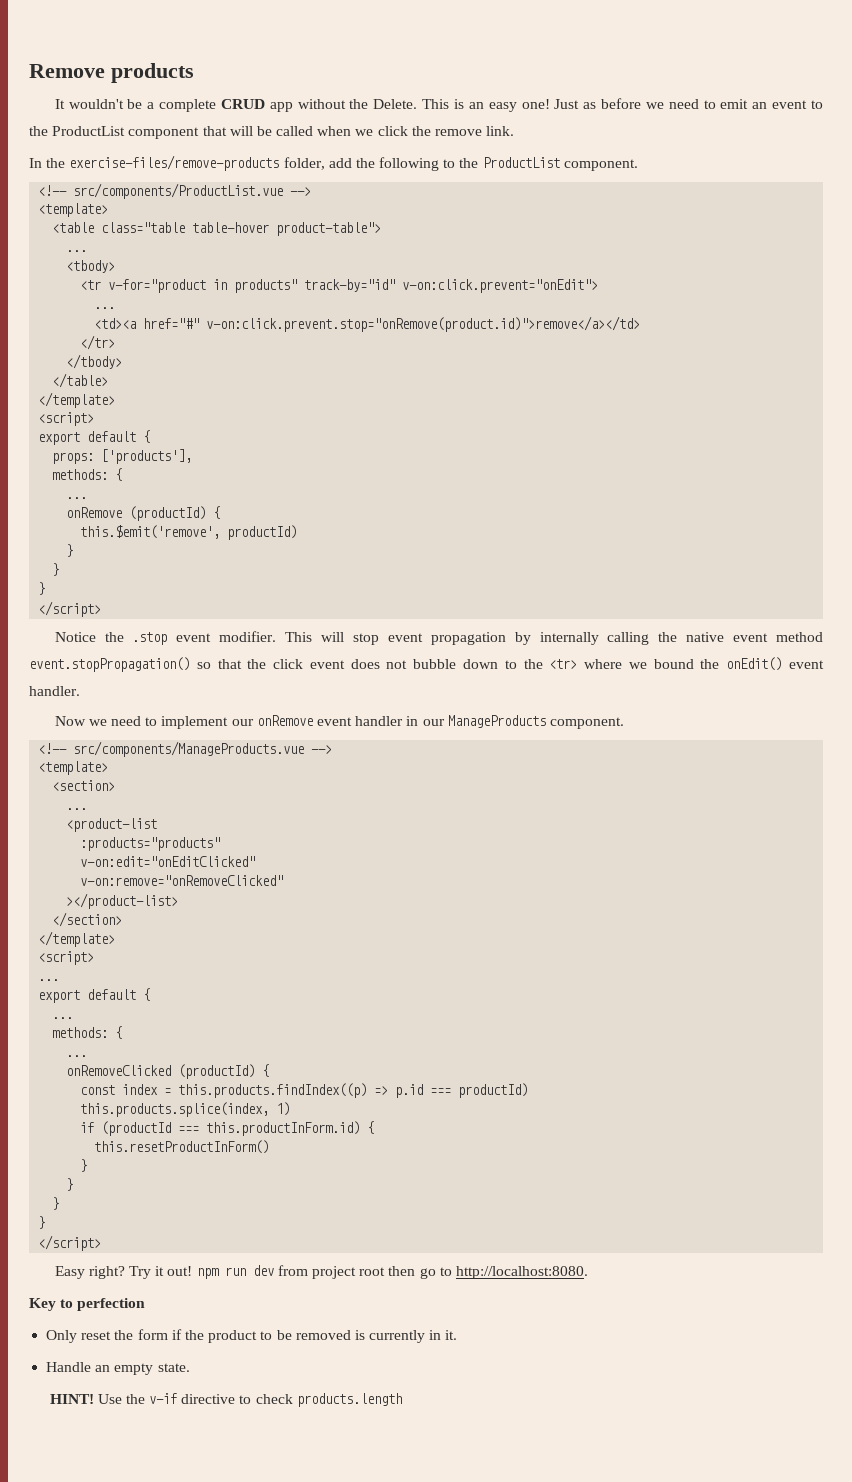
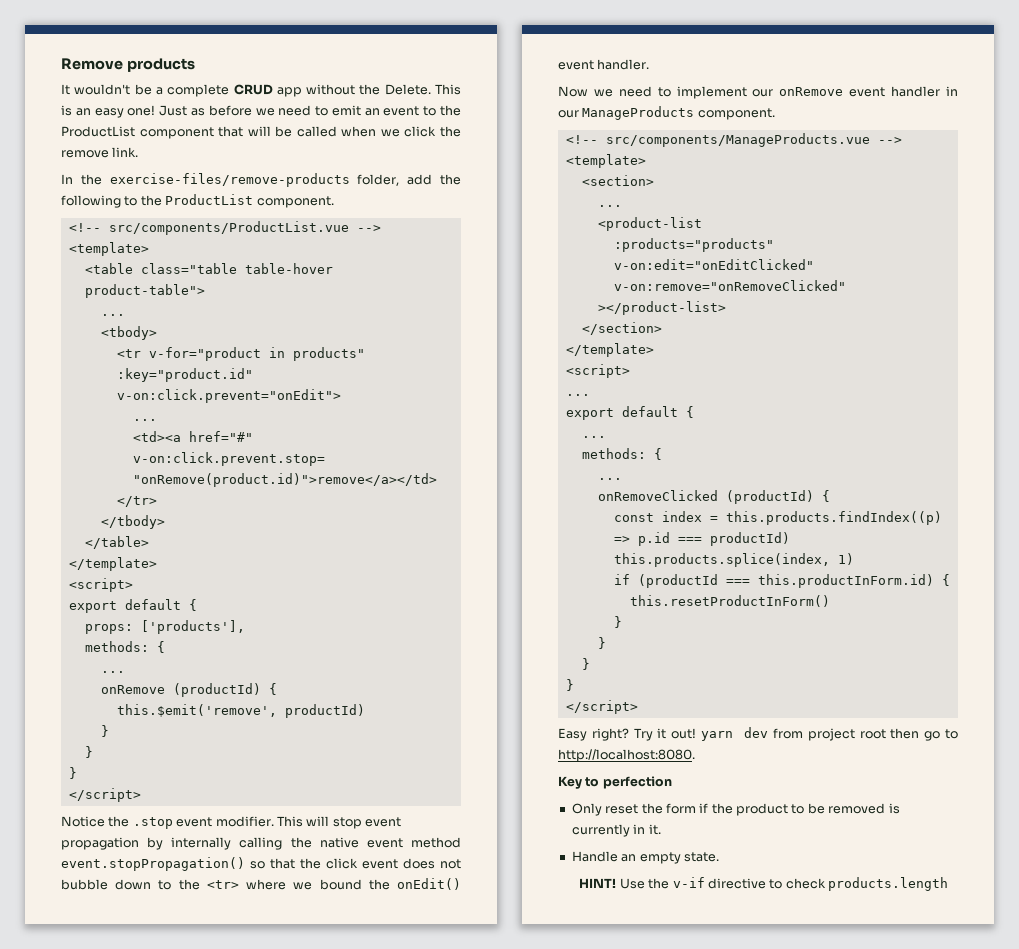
- <tr v-for="product in products" track-by="id" v-on:click.prevent="onEdit">
+ <tr v-for="product in products" :key="product.id" v-on:click.prevent="onEdit">
- Try it out! npm run dev from project root then go to http://localhost:8080.
+ Try it out! yarn dev from project root then go to http://localhost:8080.

